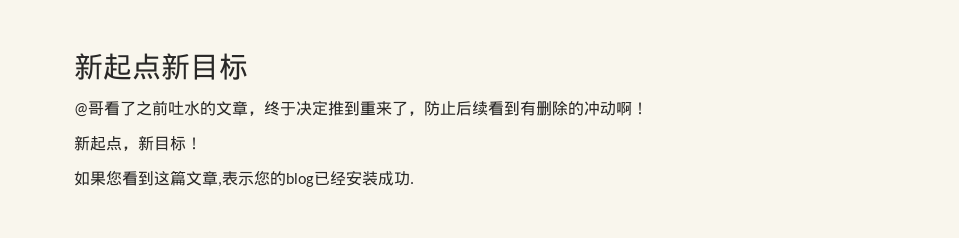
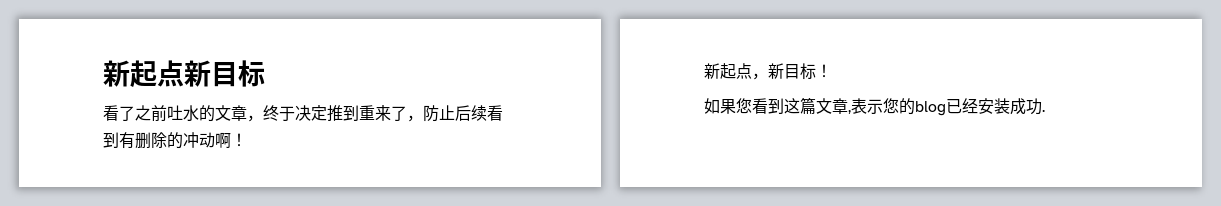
- @哥看了之前吐水的文章，终于决定推到重来了，防止后续看到有删除的冲动啊！
+ 看了之前吐水的文章，终于决定推到重来了，防止后续看到有删除的冲动啊！

